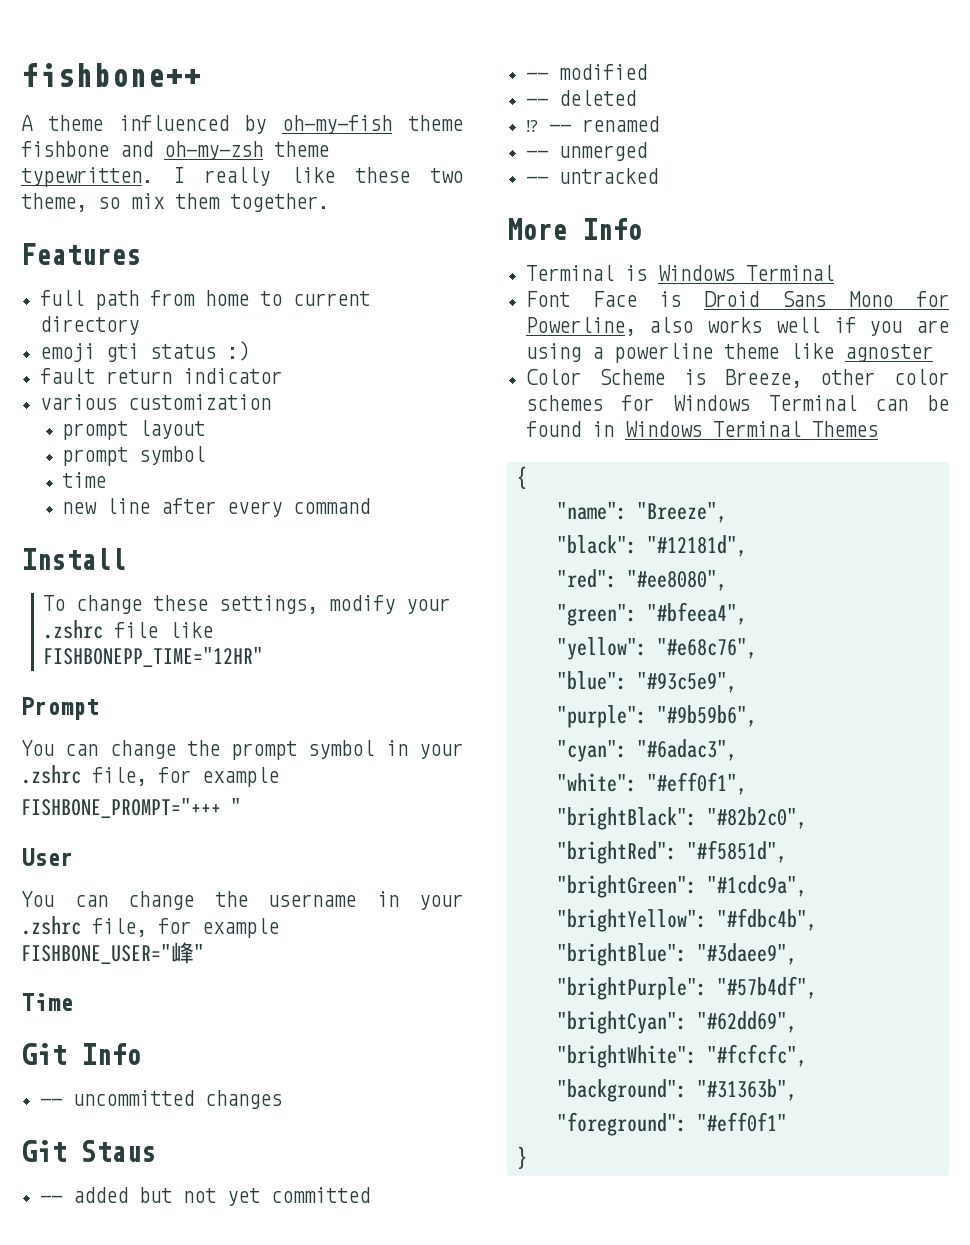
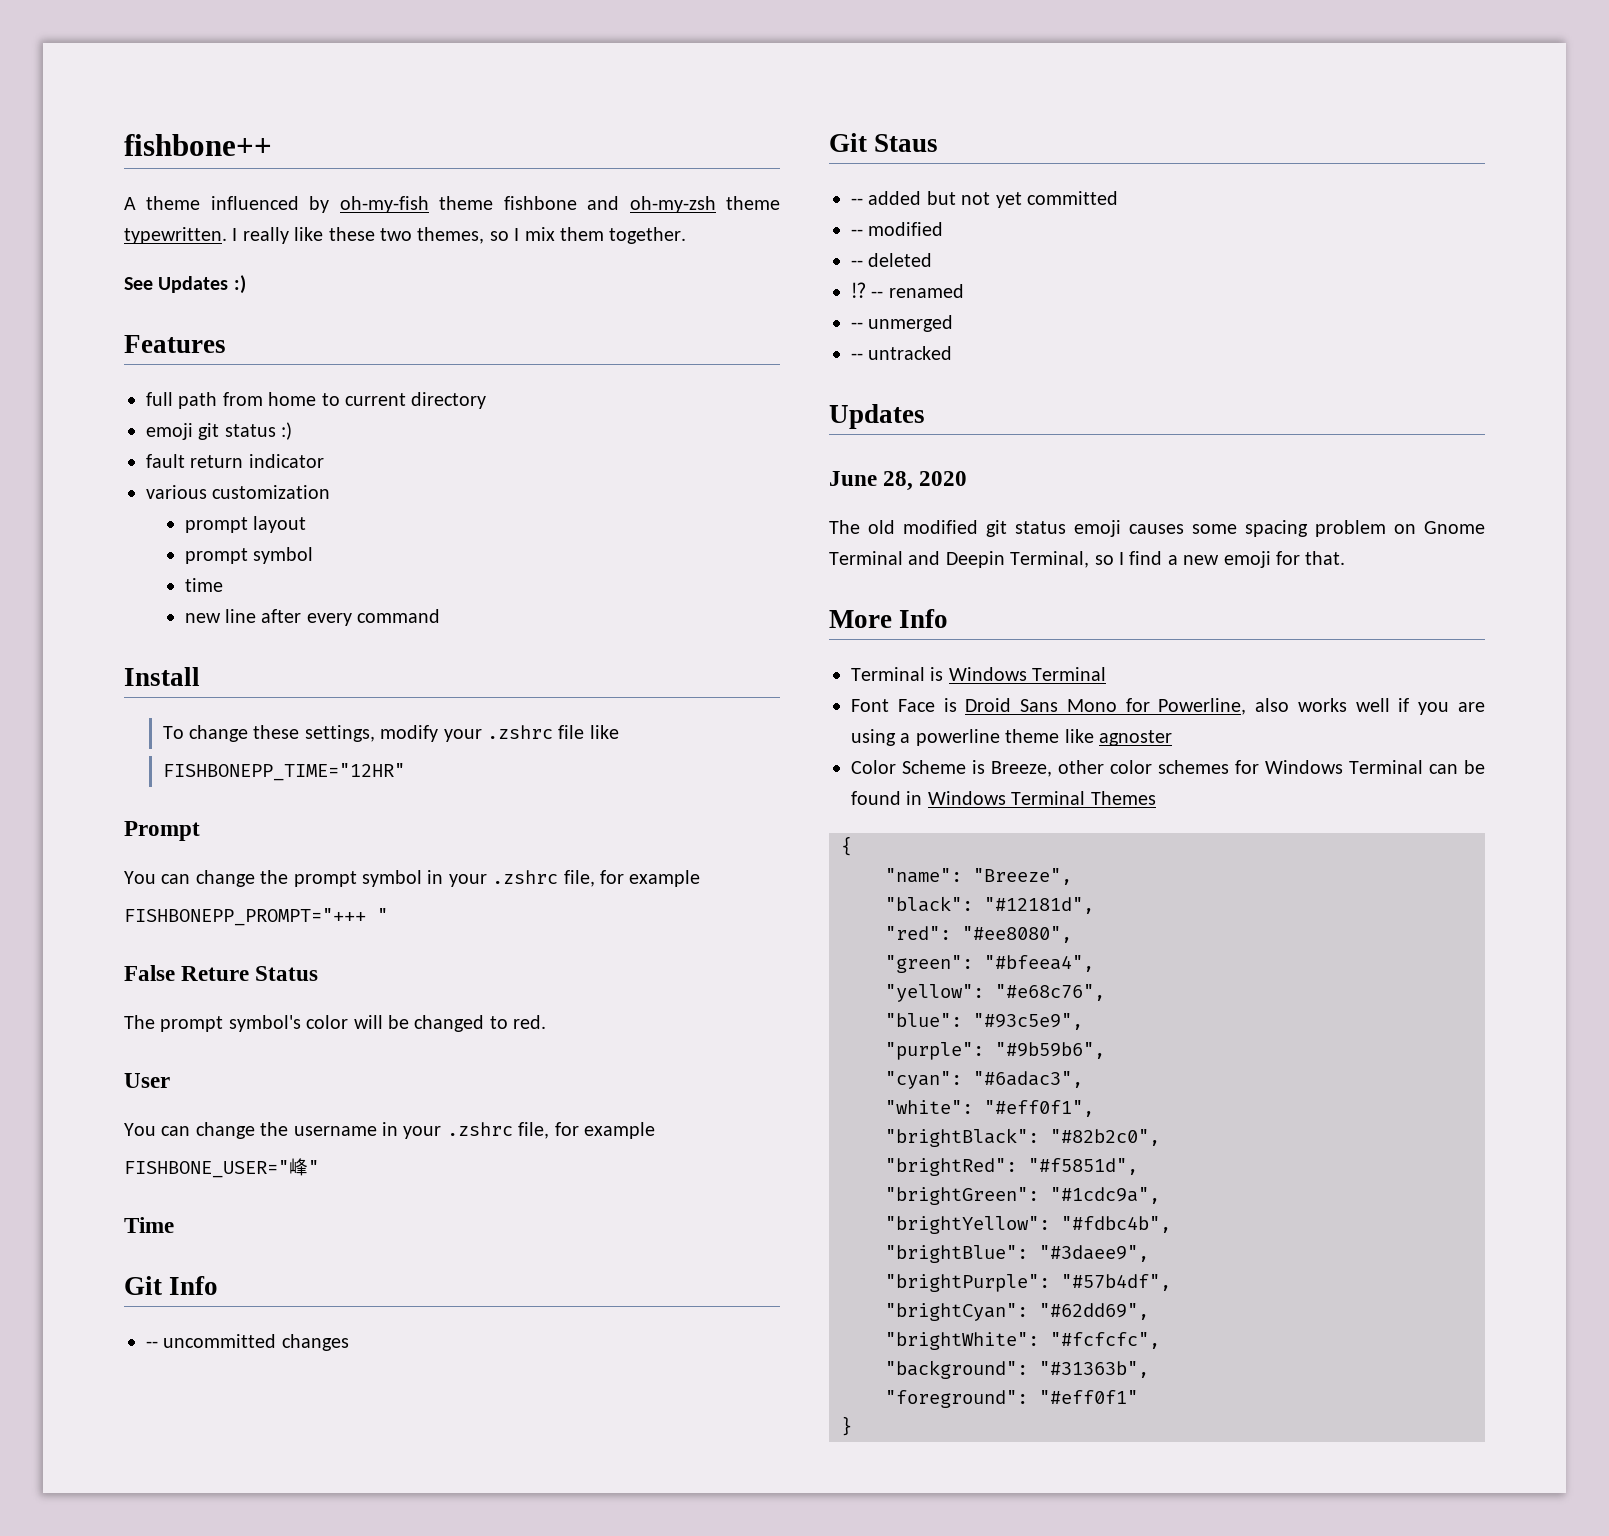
- I really like these two theme, so mix them together.
+ I really like these two themes, so I mix them together.
+ See Updates :)
- emoji gti status :)
+ emoji git status :)
- FISHBONE_PROMPT="+++ "
+ FISHBONEPP_PROMPT="+++ "
+ False Reture Status
+ The prompt symbol's color will be changed to red.
  -- untracked
+ Updates
+ June 28, 2020
+ The old modified git status emoji causes some spacing problem on Gnome Terminal and Deepin Terminal, so I find a new emoji for that.

